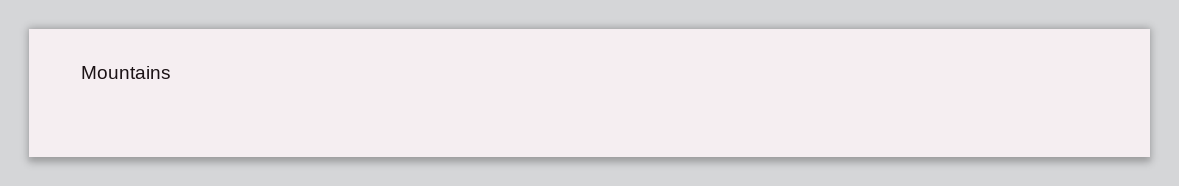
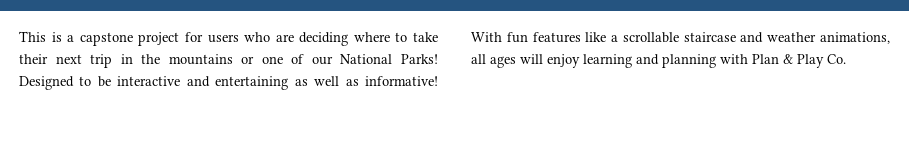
- Mountains
+ This is a capstone project for users who are deciding where to take their next trip in the mountains or one of our National Parks! Designed to be interactive and entertaining as well as informative! With fun features like a scrollable staircase and weather animations, all ages will enjoy learning and planning with Plan & Play Co.

